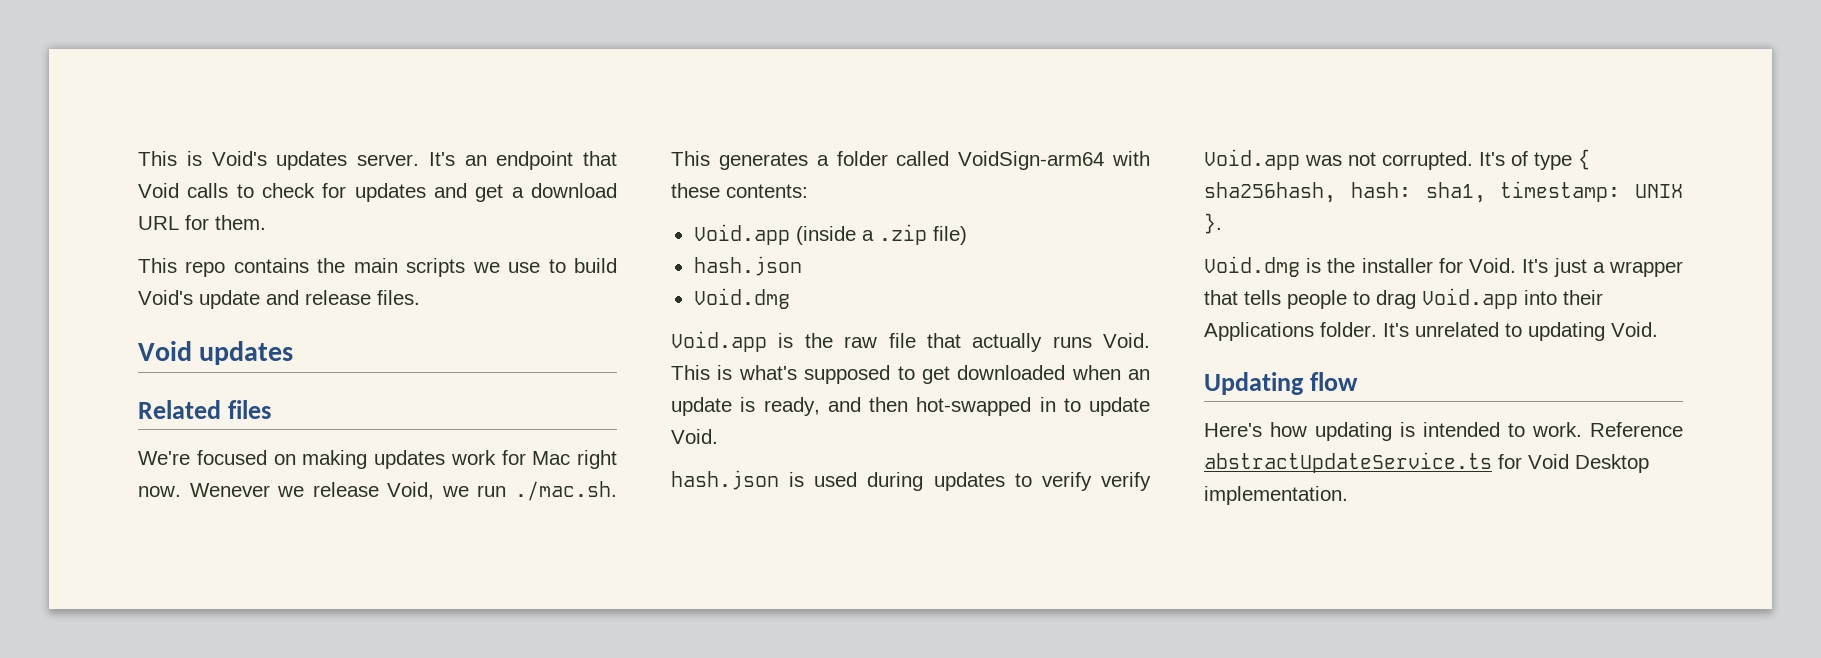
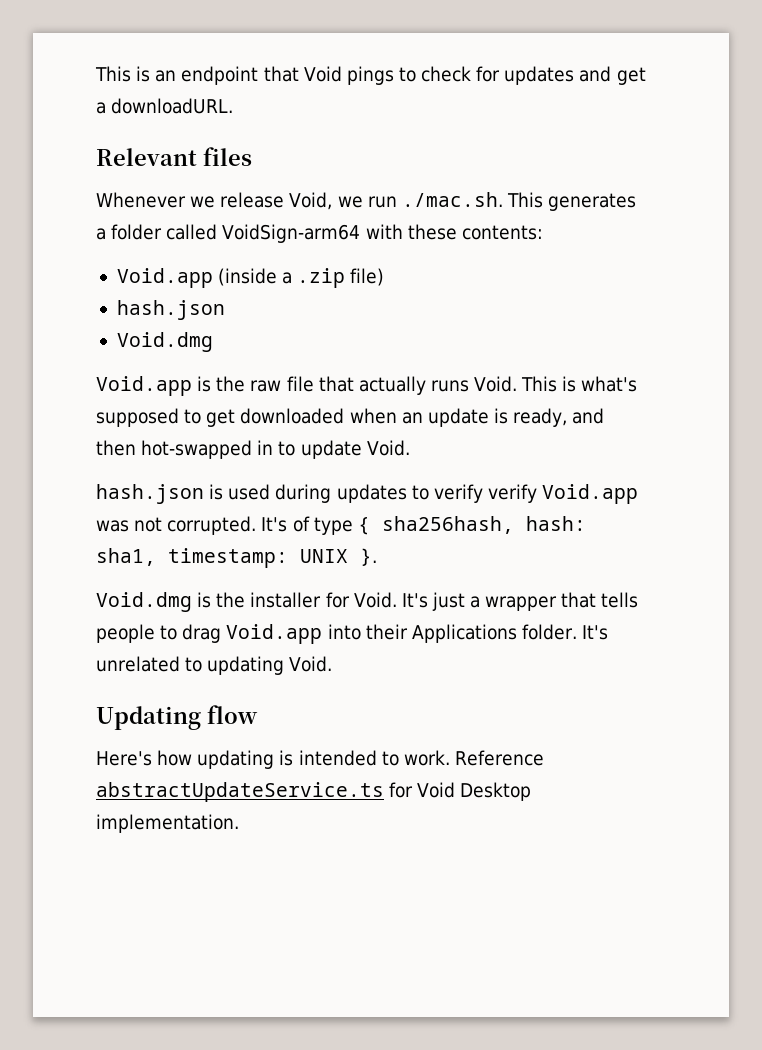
- This is Void's updates server. It's an endpoint that Void calls to check for updates and get a download URL for them.
- This repo contains the main scripts we use to build Void's update and release files.
- Void updates
- Related files
- We're focused on making updates work for Mac right now. Wenever we release Void, we run ./mac.sh. This generates a folder called VoidSign-arm64 with these contents:
+ This is an endpoint that Void pings to check for updates and get a downloadURL.
+ Relevant files
+ Whenever we release Void, we run ./mac.sh. This generates a folder called VoidSign-arm64 with these contents:

